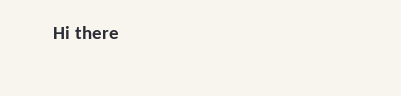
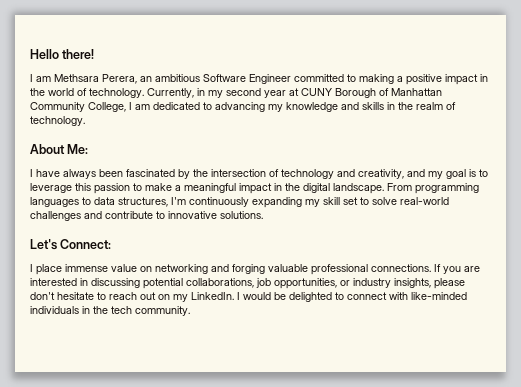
- Hi there
+ Hello there!
+ I am Methsara Perera, an ambitious Software Engineer committed to making a positive impact in the world of technology. Currently, in my second year at CUNY Borough of Manhattan Community College, I am dedicated to advancing my knowledge and skills in the realm of technology.
+ About Me:
+ I have always been fascinated by the intersection of technology and creativity, and my goal is to leverage this passion to make a meaningful impact in the digital landscape. From programming languages to data structures, I'm continuously expanding my skill set to solve real-world challenges and contribute to innovative solutions.
+ Let's Connect:
+ I place immense value on networking and forging valuable professional connections. If you are interested in discussing potential collaborations, job opportunities, or industry insights, please don't hesitate to reach out on my LinkedIn. I would be delighted to connect with like-minded individuals in the tech community.

